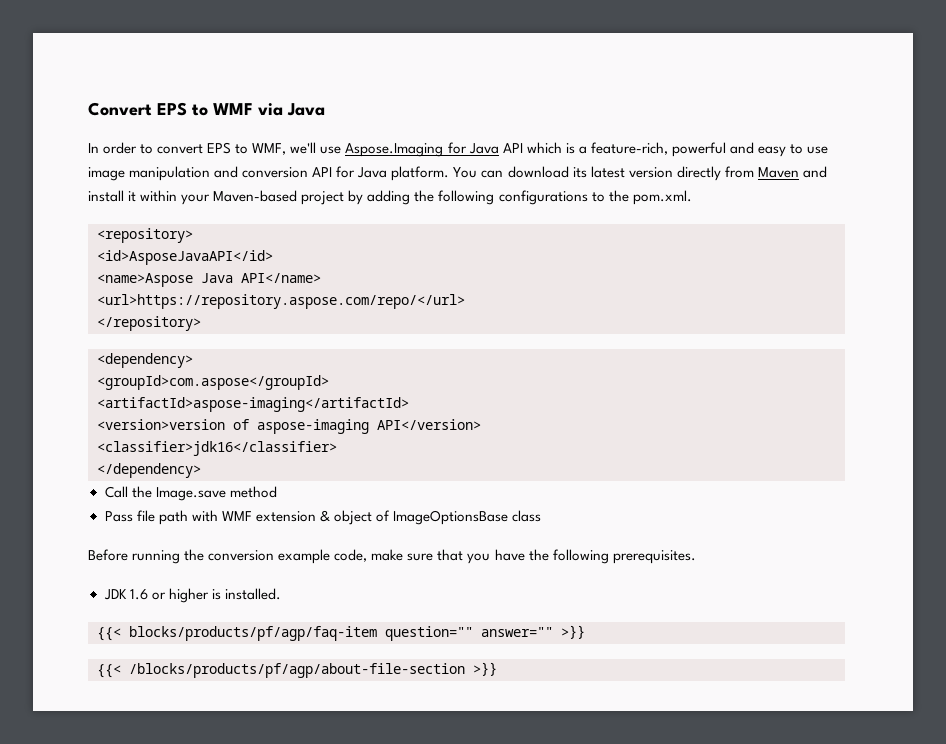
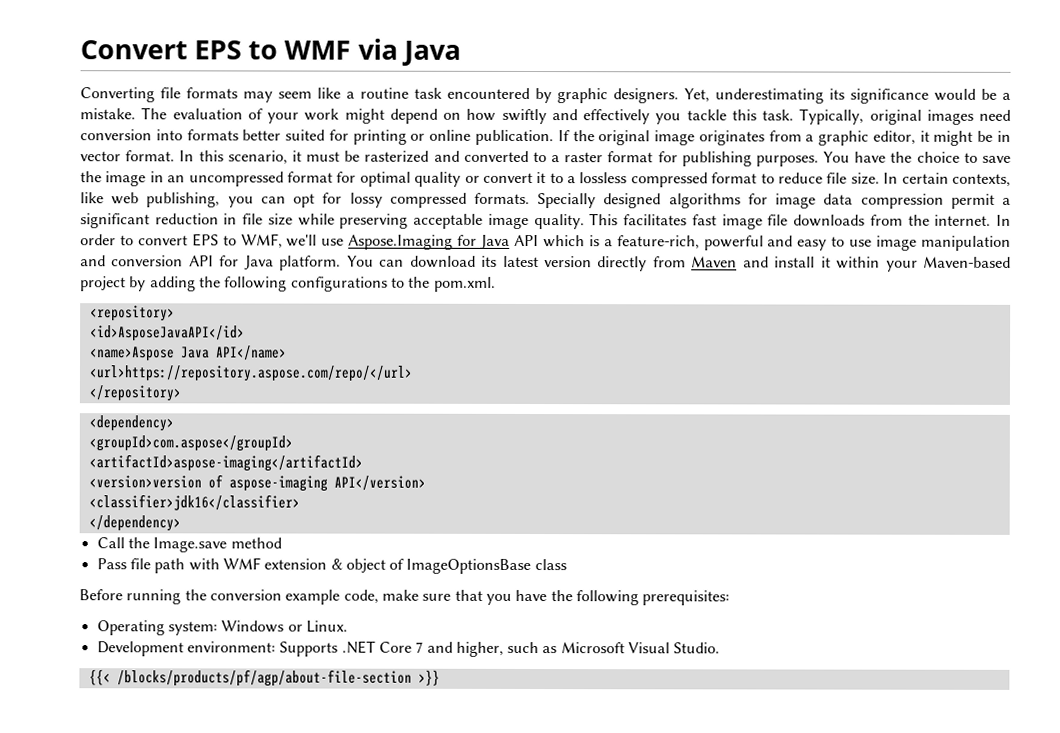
+ Converting file formats may seem like a routine task encountered by graphic designers. Yet, underestimating its significance would be a mistake. The evaluation of your work might depend on how swiftly and effectively you tackle this task. Typically, original images need conversion into formats better suited for printing or online publication. If the original image originates from a graphic editor, it might be in vector format. In this scenario, it must be rasterized and converted to a raster format for publishing purposes. You have the choice to save the image in an uncompressed format for optimal quality or convert it to a lossless compressed format to reduce file size. In certain contexts, like web publishing, you can opt for lossy compressed formats. Specially designed algorithms for image data compression permit a significant reduction in file size while preserving acceptable image quality. This facilitates fast image file downloads from the internet.
- Before running the conversion example code, make sure that you have the following prerequisites.
- JDK 1.6 or higher is installed.
- {{< blocks/products/pf/agp/faq-item question="" answer="" >}}
+ Before running the conversion example code, make sure that you have the following prerequisites:
+ Operating system: Windows or Linux.
+ Development environment: Supports .NET Core 7 and higher, such as Microsoft Visual Studio.

